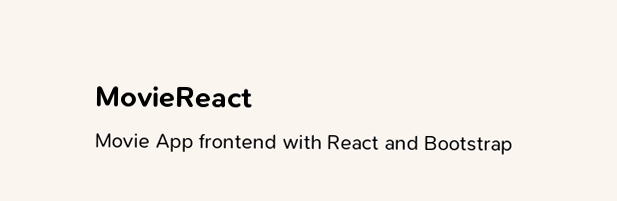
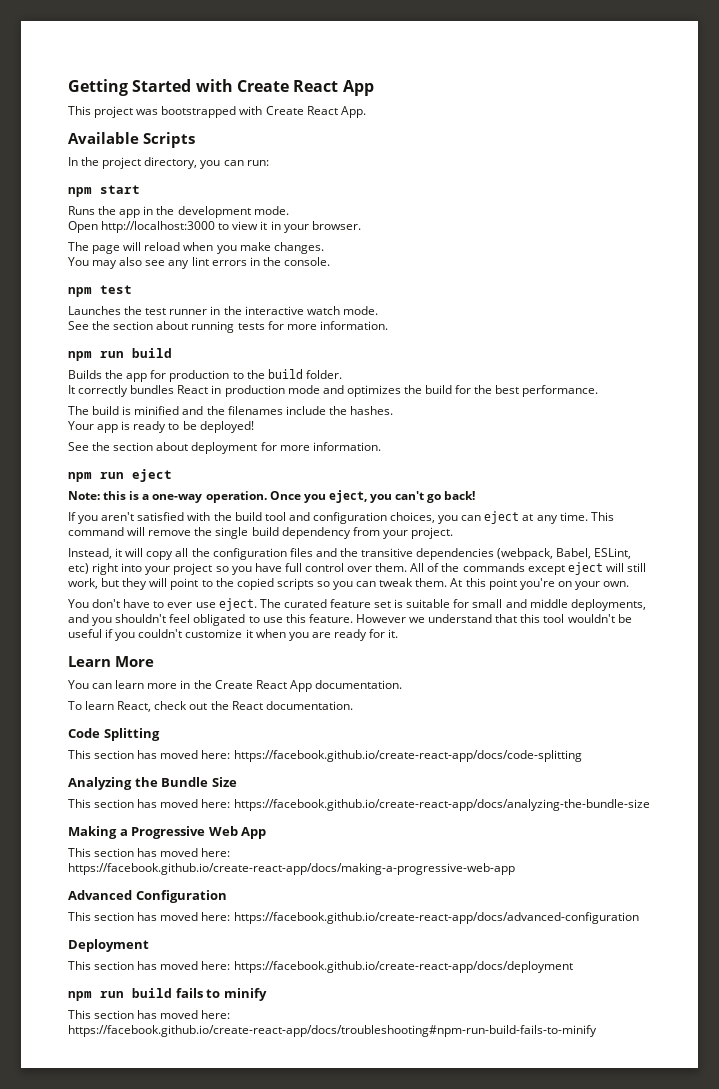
- MovieReact
- Movie App frontend with React and Bootstrap
+ Getting Started with Create React App
+ This project was bootstrapped with Create React App.
+ Available Scripts
+ In the project directory, you can run:
+ npm start
+ Runs the app in the development mode.
+ Open http://localhost:3000 to view it in your browser.
+ The page will reload when you make changes.
+ You may also see any lint errors in the console.
+ npm test
+ Launches the test runner in the interactive watch mode.
+ See the section about running tests for more information.
+ npm run build
+ Builds the app for production to the build folder.
+ It correctly bundles React in production mode and optimizes the build for the best performance.
+ The build is minified and the filenames include the hashes.
+ Your app is ready to be deployed!
+ See the section about deployment for more information.
+ npm run eject
+ Note: this is a one-way operation. Once you eject, you can't go back!
+ If you aren't satisfied with the build tool and configuration choices, you can eject at any time. This command will remove the single build dependency from your project.
+ Instead, it will copy all the configuration files and the transitive dependencies (webpack, Babel, ESLint, etc) right into your project so you have full control over them. All of the commands except eject will still work, but they will point to the copied scripts so you can tweak them. At this point you're on your own.
+ You don't have to ever use eject. The curated feature set is suitable for small and middle deployments, and you shouldn't feel obligated to use this feature. However we understand that this tool wouldn't be useful if you couldn't customize it when you are ready for it.
+ Learn More
+ You can learn more in the Create React App documentation.
+ To learn React, check out the React documentation.
+ Code Splitting
+ This section has moved here: https://facebook.github.io/create-react-app/docs/code-splitting
+ Analyzing the Bundle Size
+ This section has moved here: https://facebook.github.io/create-react-app/docs/analyzing-the-bundle-size
+ Making a Progressive Web App
+ This section has moved here: https://facebook.github.io/create-react-app/docs/making-a-progressive-web-app
+ Advanced Configuration
+ This section has moved here: https://facebook.github.io/create-react-app/docs/advanced-configuration
+ Deployment
+ This section has moved here: https://facebook.github.io/create-react-app/docs/deployment
+ npm run build fails to minify
+ This section has moved here: https://facebook.github.io/create-react-app/docs/troubleshooting#npm-run-build-fails-to-minify

